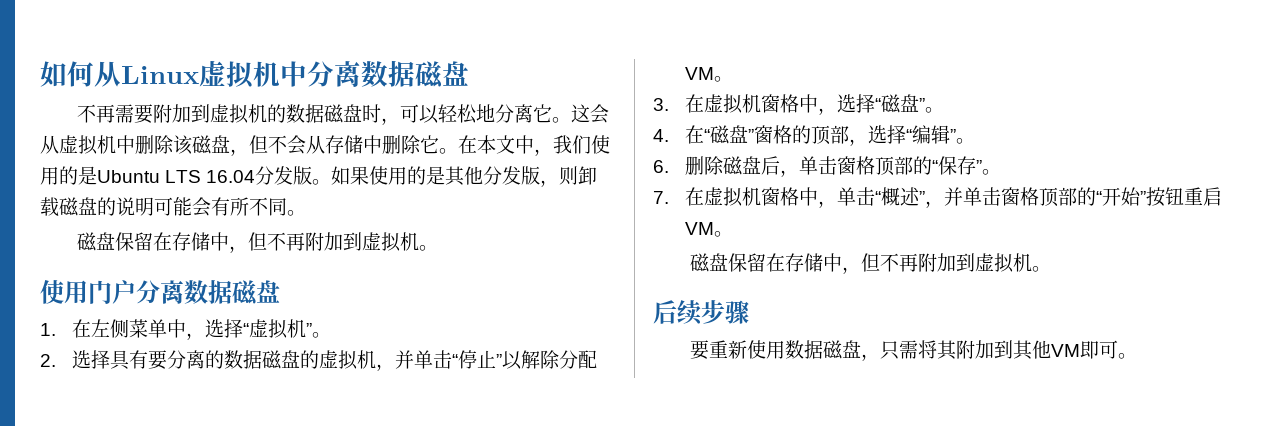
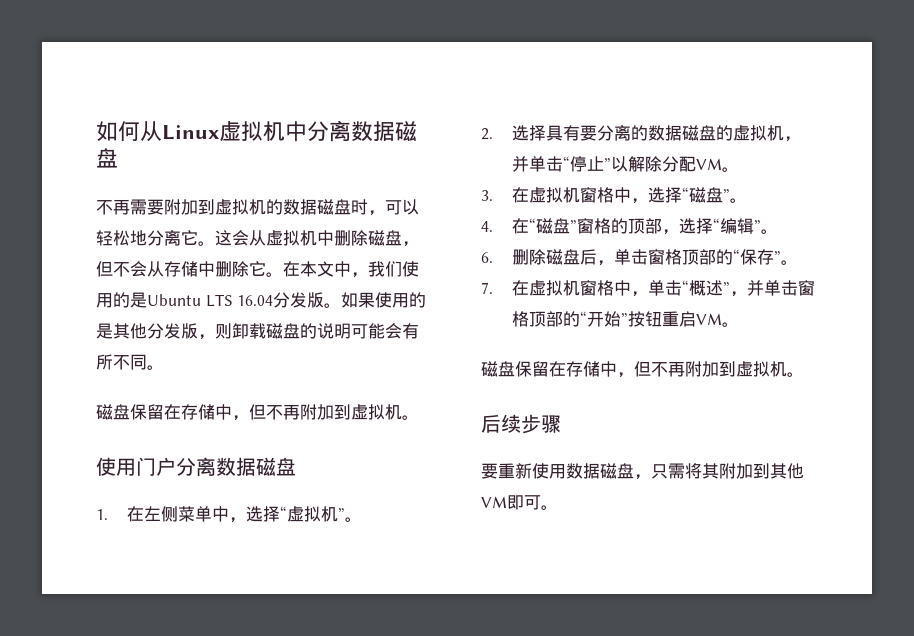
- 这会从虚拟机中删除该磁盘，但不会从存储中删除它。
+ 这会从虚拟机中删除磁盘，但不会从存储中删除它。

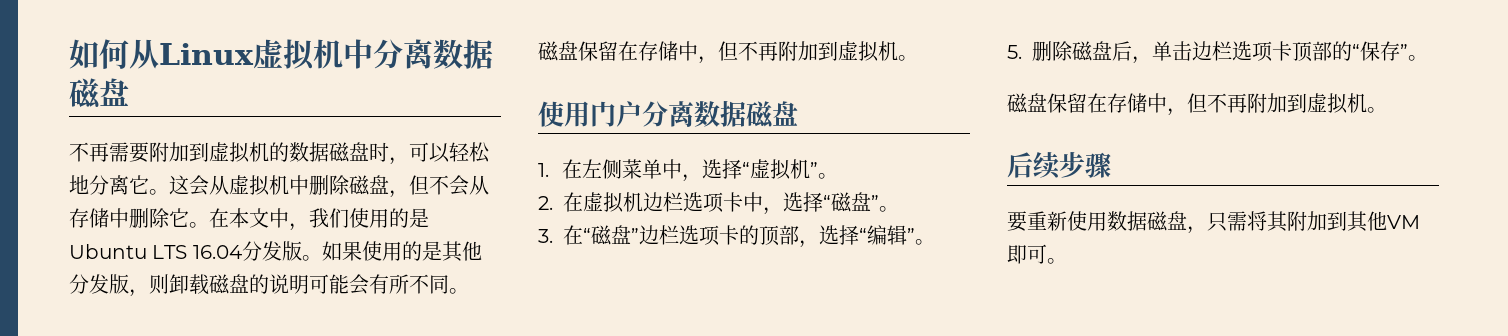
- 2.选择具有要分离的数据磁盘的虚拟机，并单击“停止”以解除分配VM。
- 3.在虚拟机窗格中，选择“磁盘”。
+ 2.在虚拟机边栏选项卡中，选择“磁盘”。
- 4.在“磁盘”窗格的顶部，选择“编辑”。
+ 3.在“磁盘”边栏选项卡的顶部，选择“编辑”。
- 6.删除磁盘后，单击窗格顶部的“保存”。
+ 5.删除磁盘后，单击边栏选项卡顶部的“保存”。
- 7.在虚拟机窗格中，单击“概述”，并单击窗格顶部的“开始”按钮重启VM。

